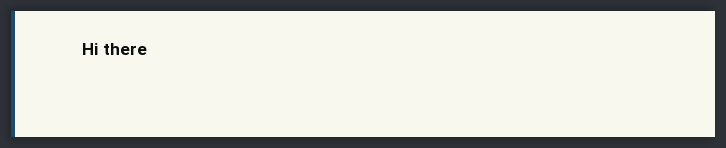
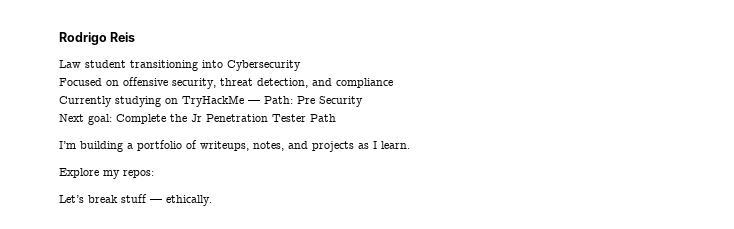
- Hi there
+ Rodrigo Reis
+ Law student transitioning into Cybersecurity
+ Focused on offensive security, threat detection, and compliance
+ Currently studying on TryHackMe — Path: Pre Security
+ Next goal: Complete the Jr Penetration Tester Path
+ I’m building a portfolio of writeups, notes, and projects as I learn.
+ Explore my repos:
+ Let’s break stuff — ethically.

